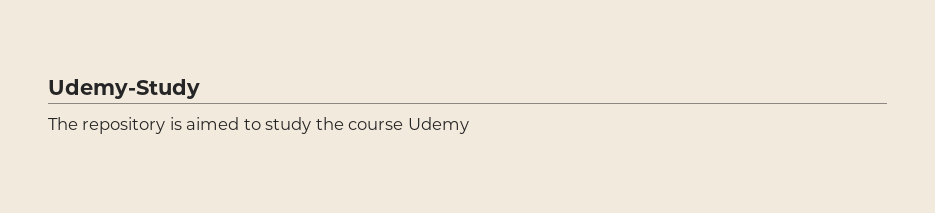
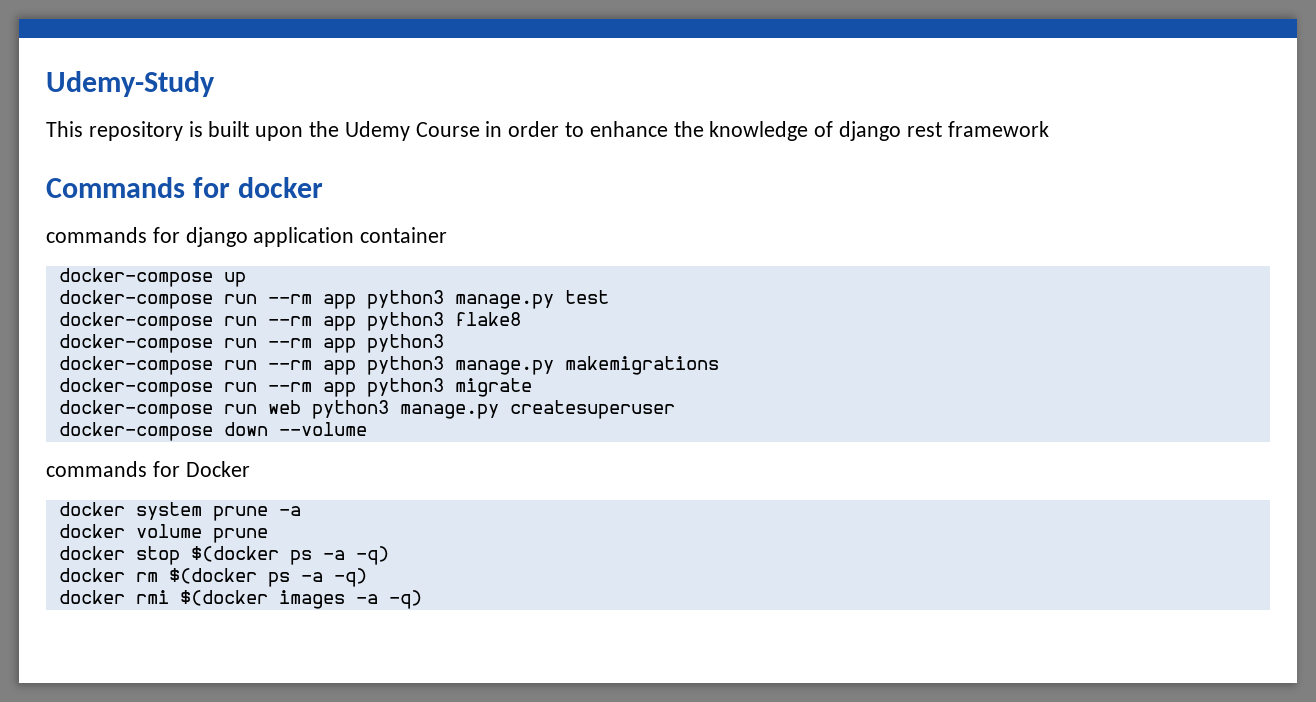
- The repository is aimed to study the course Udemy
+ This repository is built upon the Udemy Course in order to enhance the knowledge of django rest framework
+ Commands for docker
+ commands for django application container
+ docker-compose up
+ docker-compose run --rm app python3 manage.py test
+ docker-compose run --rm app python3 flake8
+ docker-compose run --rm app python3
+ docker-compose run --rm app python3 manage.py makemigrations
+ docker-compose run --rm app python3 migrate
+ docker-compose run web python3 manage.py createsuperuser
+ docker-compose down --volume
+ commands for Docker
+ docker system prune -a
+ docker volume prune
+ docker stop $(docker ps -a -q)
+ docker rm $(docker ps -a -q)
+ docker rmi $(docker images -a -q)

